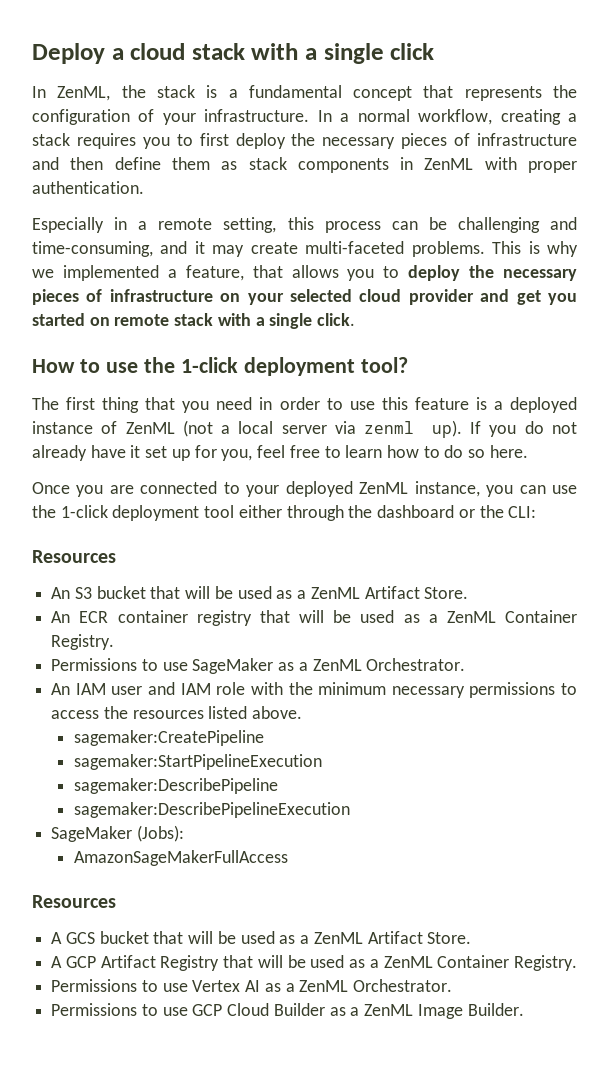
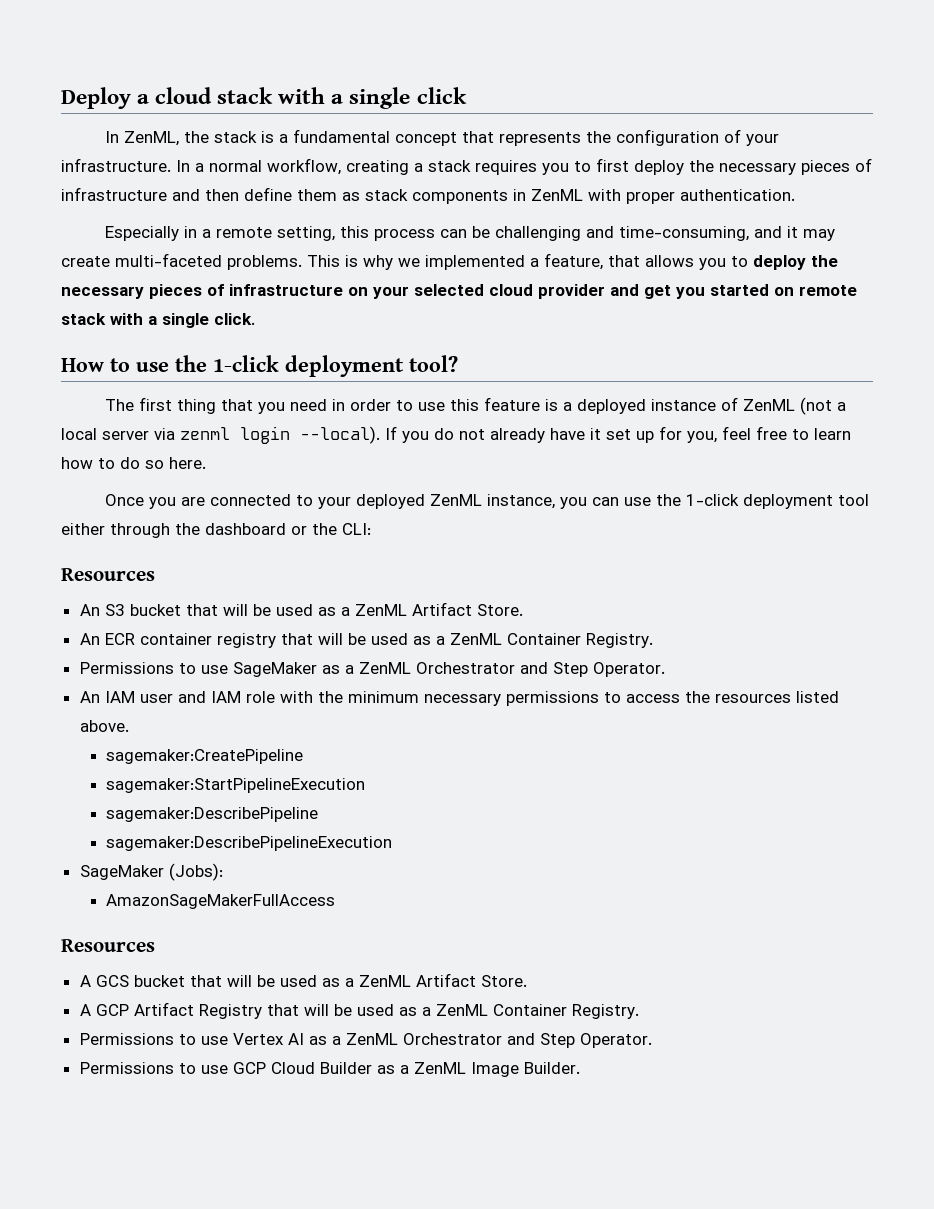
- The first thing that you need in order to use this feature is a deployed instance of ZenML (not a local server via zenml up).
+ The first thing that you need in order to use this feature is a deployed instance of ZenML (not a local server via zenml login --local).
- Permissions to use SageMaker as a ZenML Orchestrator.
+ Permissions to use SageMaker as a ZenML Orchestrator and Step Operator.
- Permissions to use Vertex AI as a ZenML Orchestrator.
+ Permissions to use Vertex AI as a ZenML Orchestrator and Step Operator.

